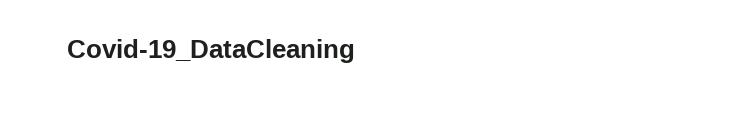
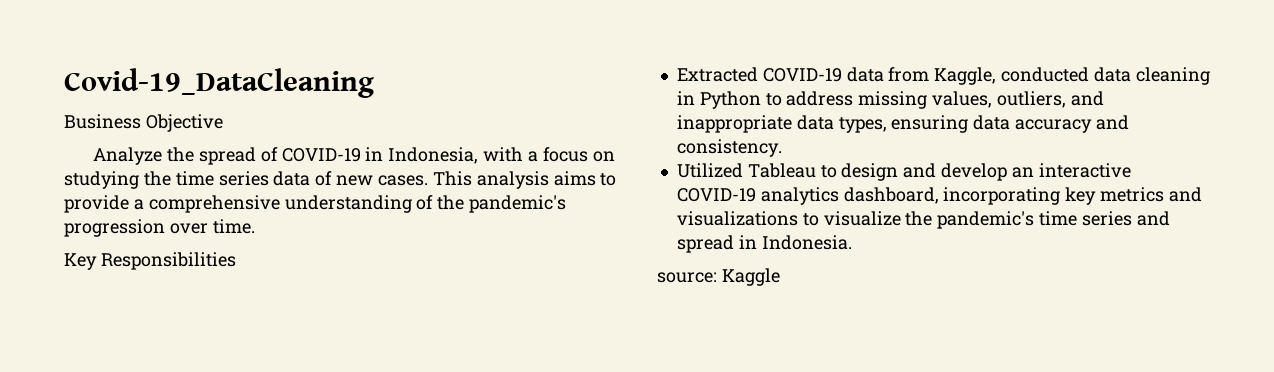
+ Business Objective
+ Analyze the spread of COVID-19 in Indonesia, with a focus on studying the time series data of new cases. This analysis aims to provide a comprehensive understanding of the pandemic's progression over time.
+ Key Responsibilities
+ Extracted COVID-19 data from Kaggle, conducted data cleaning in Python to address missing values, outliers, and inappropriate data types, ensuring data accuracy and consistency.
+ Utilized Tableau to design and develop an interactive COVID-19 analytics dashboard, incorporating key metrics and visualizations to visualize the pandemic's time series and spread in Indonesia.
+ source: Kaggle

